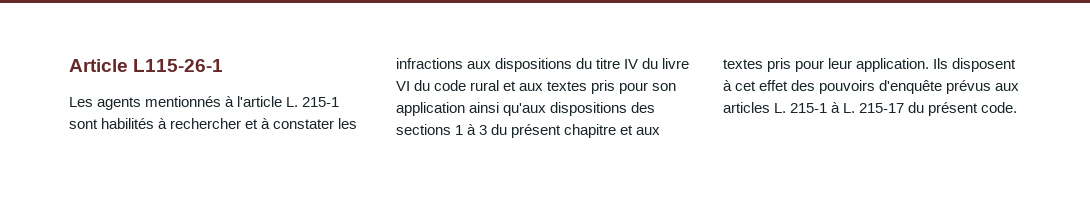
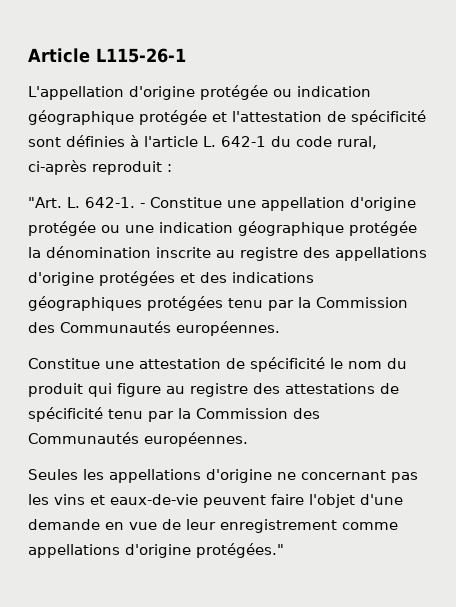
- Les agents mentionnés à l'article L. 215-1 sont habilités à rechercher et à constater les infractions aux dispositions du titre IV du livre VI du code rural et aux textes pris pour son application ainsi qu'aux dispositions des sections 1 à 3 du présent chapitre et aux textes pris pour leur application. Ils disposent à cet effet des pouvoirs d'enquête prévus aux articles L. 215-1 à L. 215-17 du présent code.
+ L'appellation d'origine protégée ou indication géographique protégée et l'attestation de spécificité sont définies à l'article L. 642-1 du code rural, ci-après reproduit :
+ "Art. L. 642-1. - Constitue une appellation d'origine protégée ou une indication géographique protégée la dénomination inscrite au registre des appellations d'origine protégées et des indications géographiques protégées tenu par la Commission des Communautés européennes.
+ Constitue une attestation de spécificité le nom du produit qui figure au registre des attestations de spécificité tenu par la Commission des Communautés européennes.
+ Seules les appellations d'origine ne concernant pas les vins et eaux-de-vie peuvent faire l'objet d'une demande en vue de leur enregistrement comme appellations d'origine protégées."

